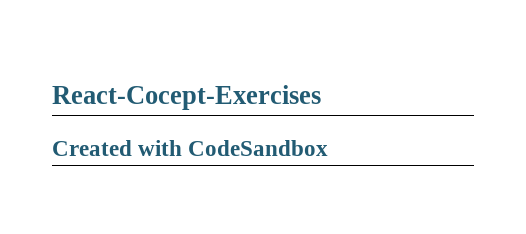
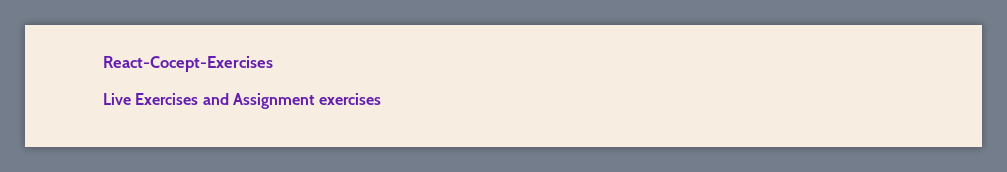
- Created with CodeSandbox
+ Live Exercises and Assignment exercises

